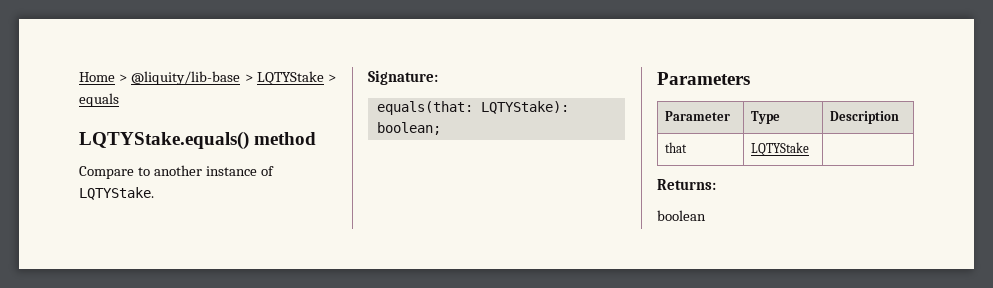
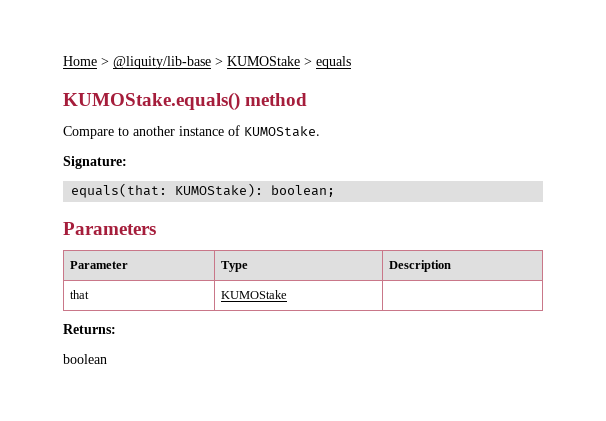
- Home > @liquity/lib-base > LQTYStake > equals
+ Home > @liquity/lib-base > KUMOStake > equals
- LQTYStake.equals() method
+ KUMOStake.equals() method
- Compare to another instance of LQTYStake.
+ Compare to another instance of KUMOStake.
- equals(that: LQTYStake): boolean;
+ equals(that: KUMOStake): boolean;
- that | LQTYStake |
+ that | KUMOStake |

